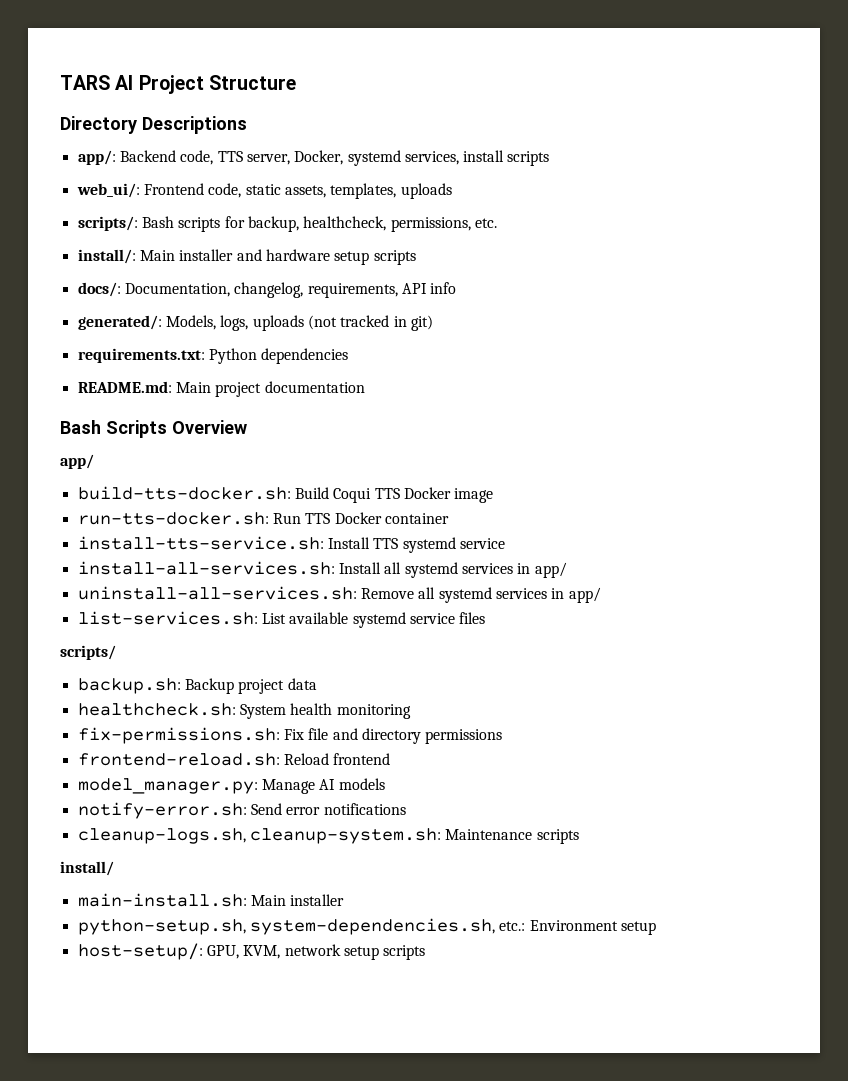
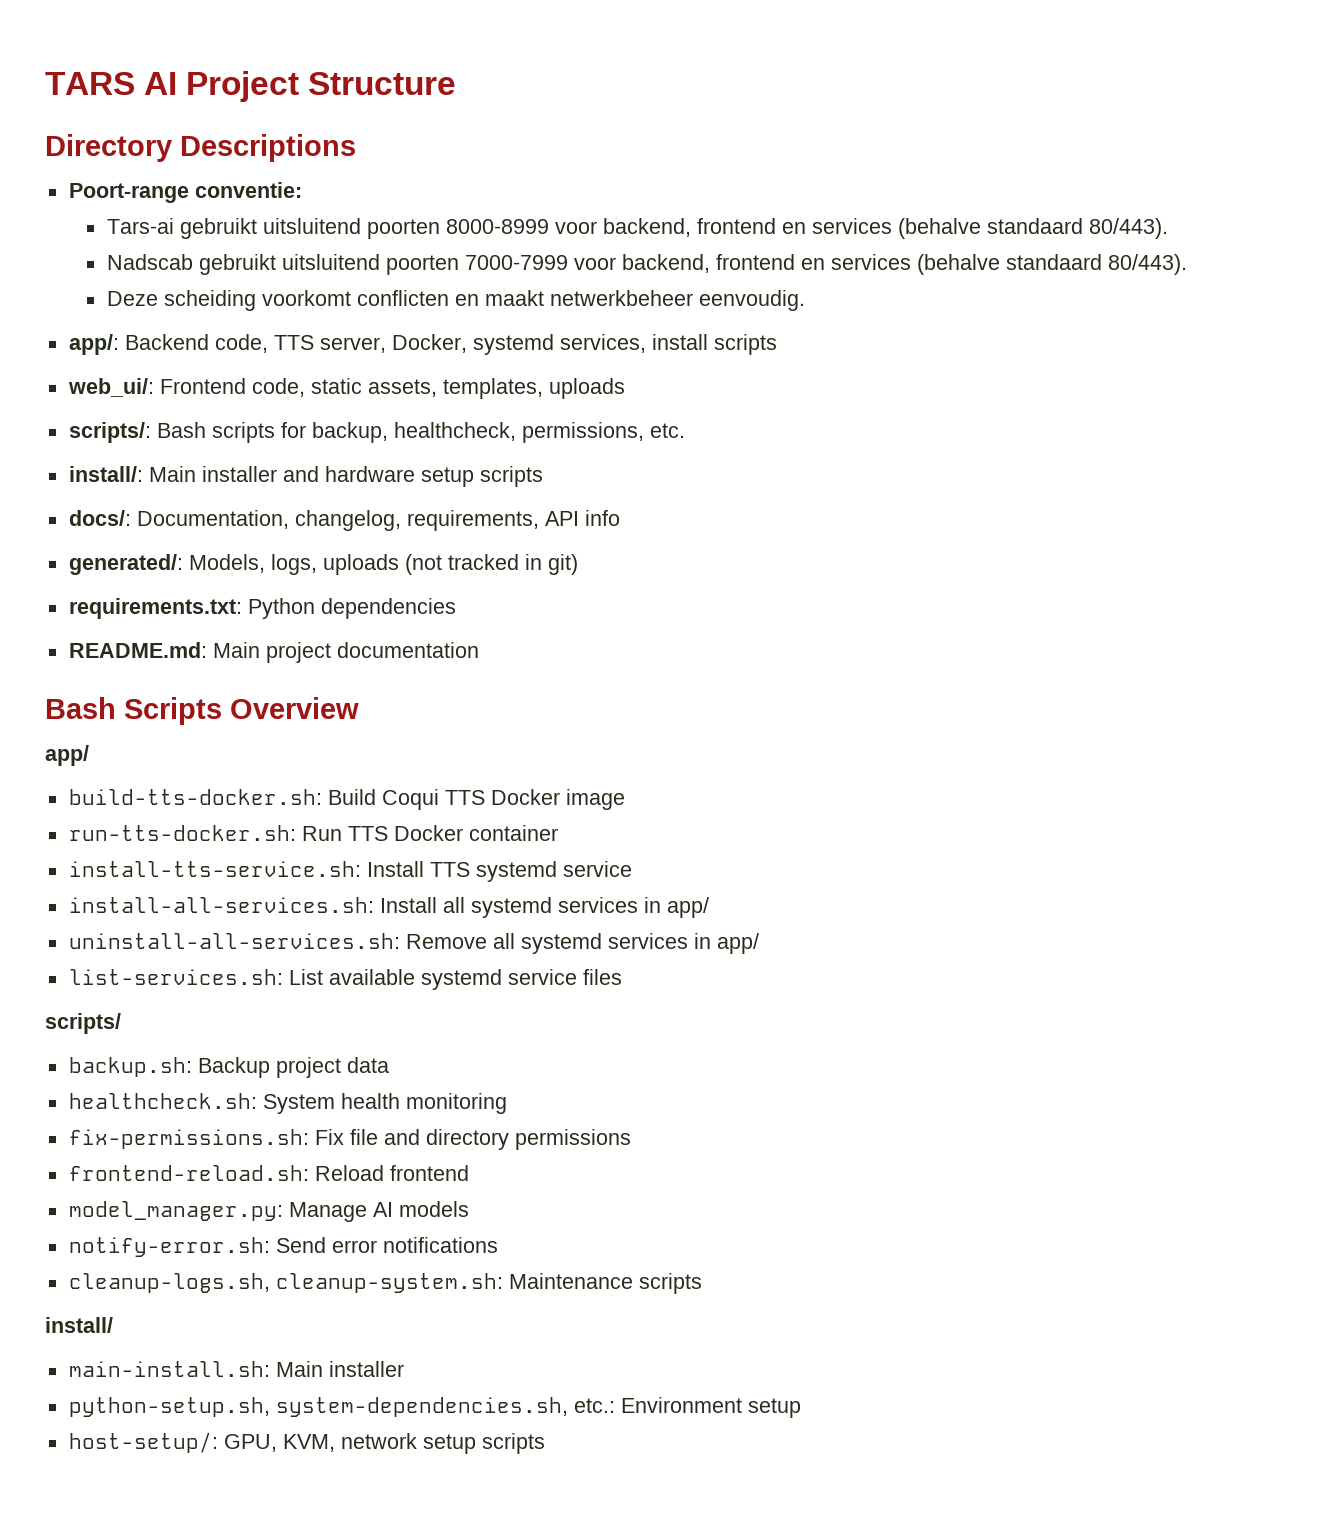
+ Poort-range conventie:
+ Tars-ai gebruikt uitsluitend poorten 8000-8999 voor backend, frontend en services (behalve standaard 80/443).
+ Nadscab gebruikt uitsluitend poorten 7000-7999 voor backend, frontend en services (behalve standaard 80/443).
+ Deze scheiding voorkomt conflicten en maakt netwerkbeheer eenvoudig.

